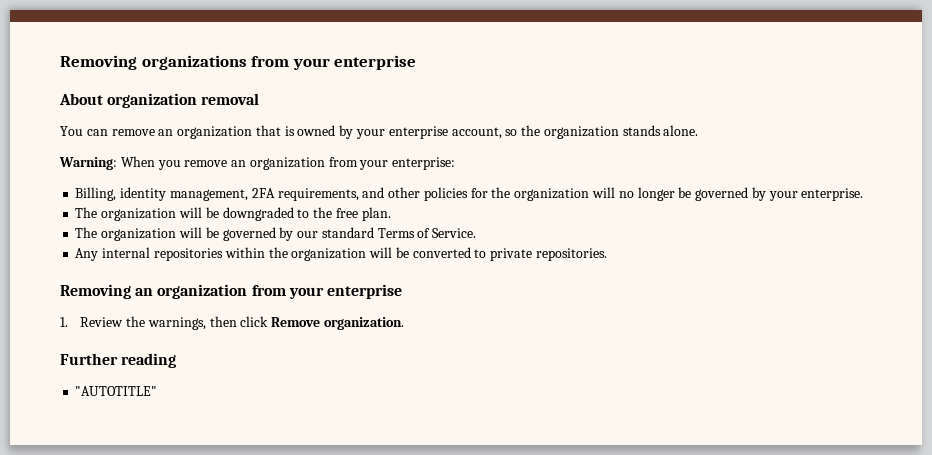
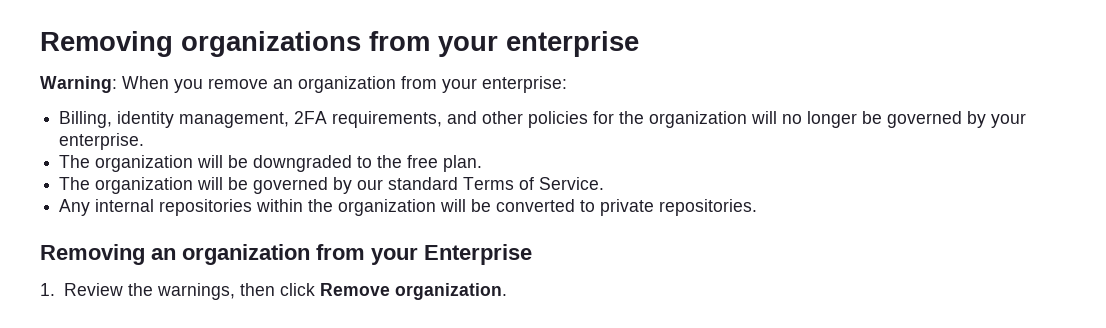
- About organization removal
- You can remove an organization that is owned by your enterprise account, so the organization stands alone.
- Removing an organization from your enterprise
+ Removing an organization from your Enterprise
- Further reading
- "AUTOTITLE"

